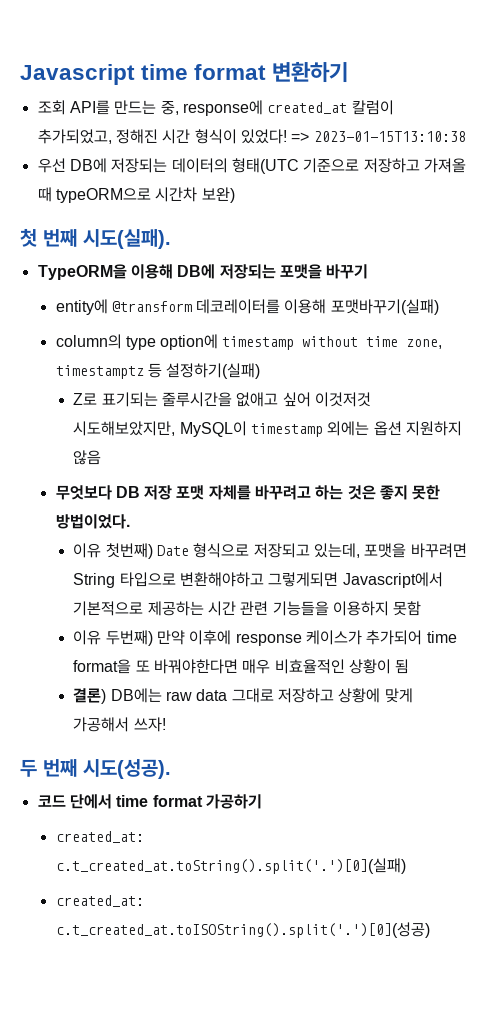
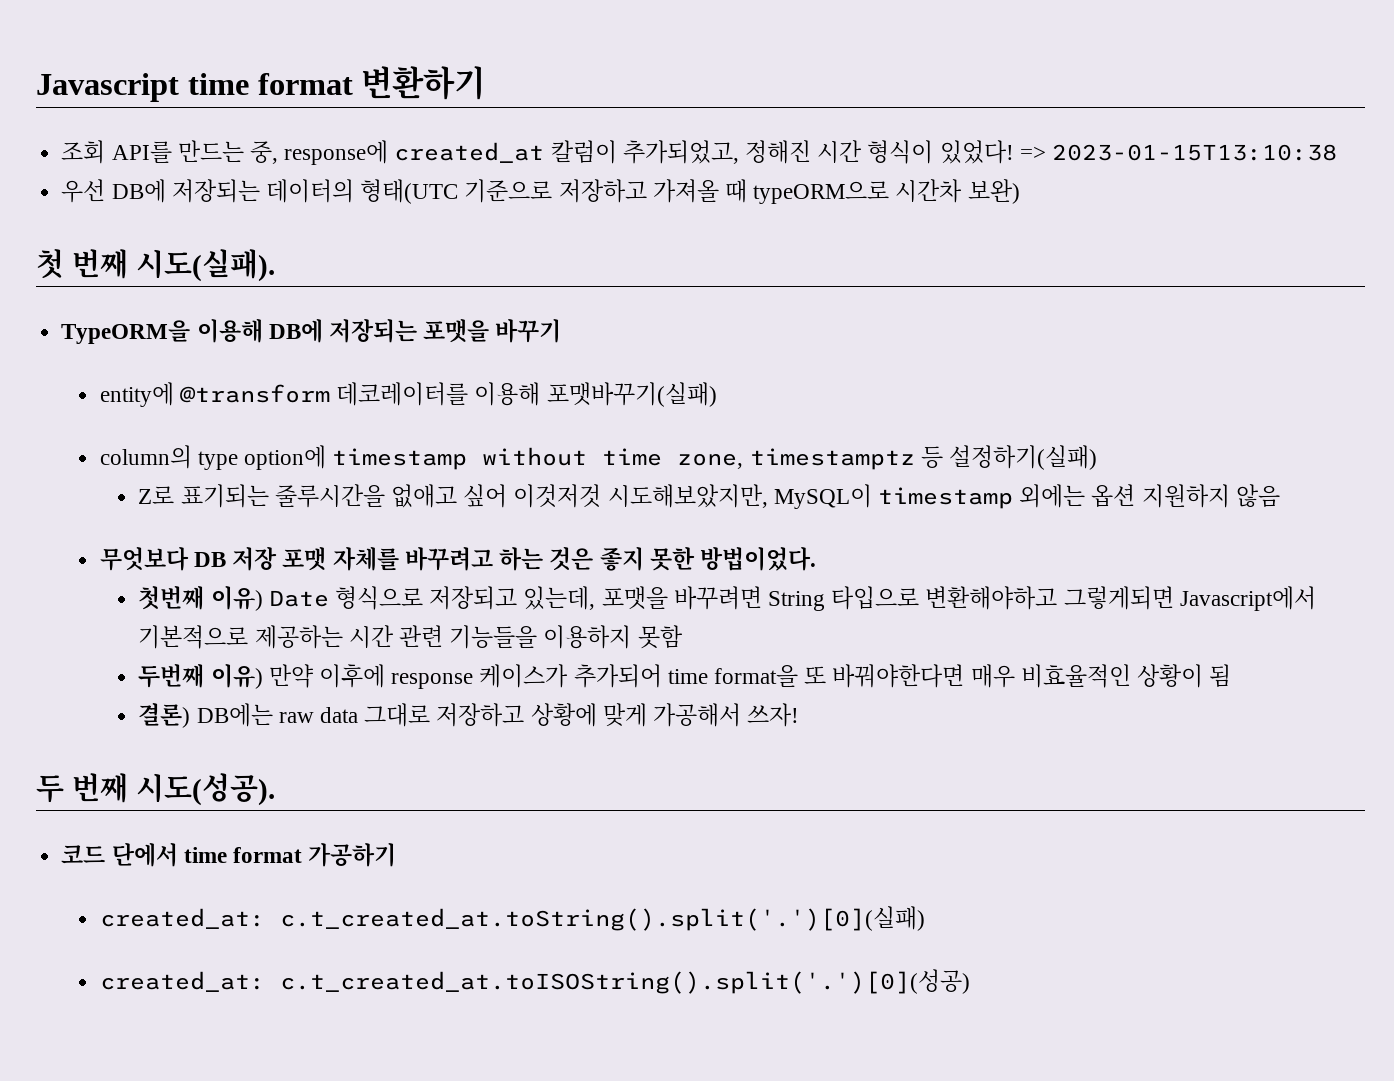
- 이유 첫번째) Date 형식으로 저장되고 있는데, 포맷을 바꾸려면 String 타입으로 변환해야하고 그렇게되면 Javascript에서 기본적으로 제공하는 시간 관련 기능들을 이용하지 못함
+ 첫번째 이유) Date 형식으로 저장되고 있는데, 포맷을 바꾸려면 String 타입으로 변환해야하고 그렇게되면 Javascript에서 기본적으로 제공하는 시간 관련 기능들을 이용하지 못함
- 이유 두번째) 만약 이후에 response 케이스가 추가되어 time format을 또 바꿔야한다면 매우 비효율적인 상황이 됨
+ 두번째 이유) 만약 이후에 response 케이스가 추가되어 time format을 또 바꿔야한다면 매우 비효율적인 상황이 됨

